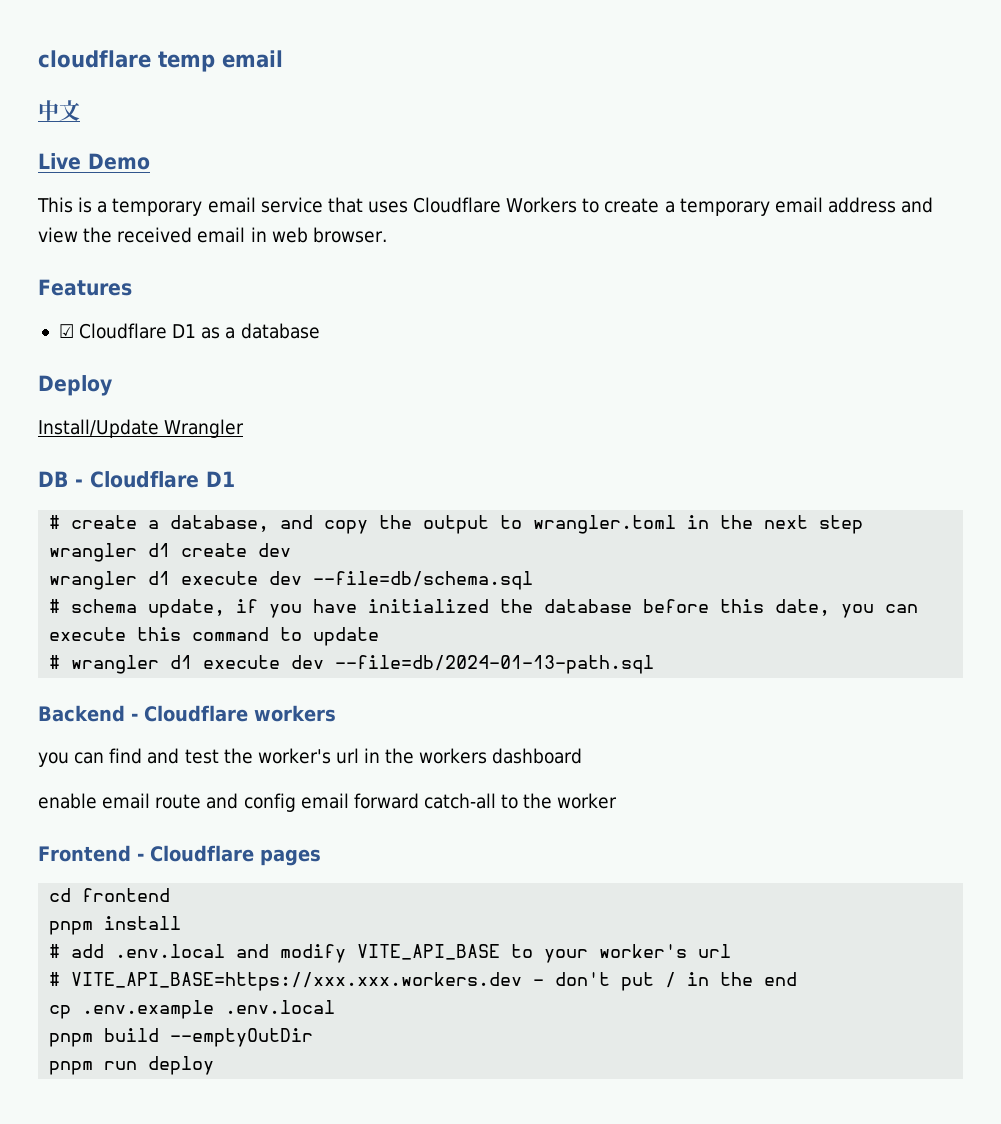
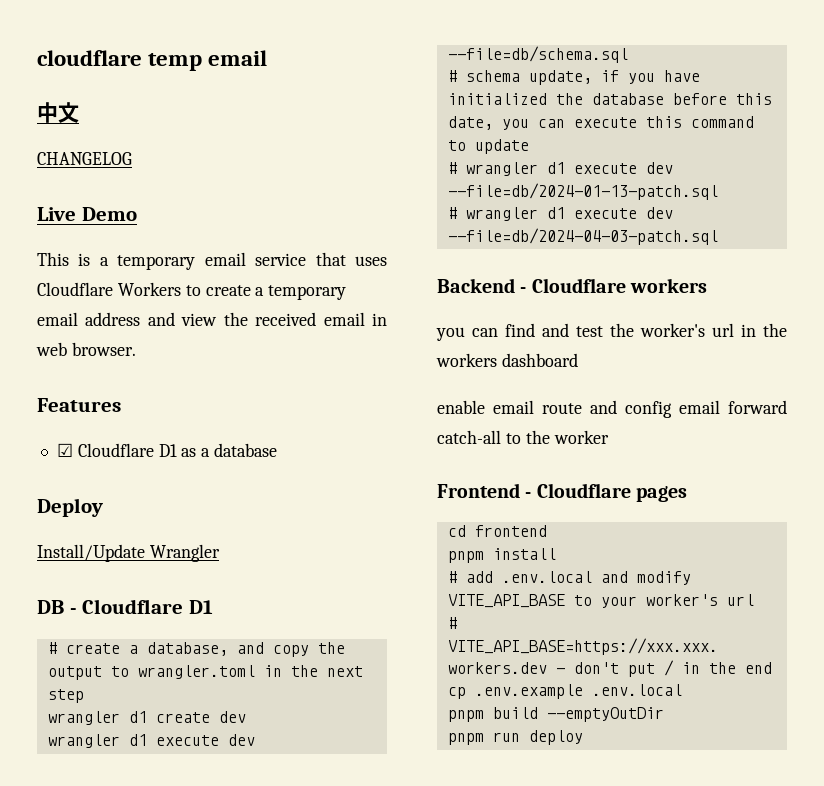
+ CHANGELOG
- # wrangler d1 execute dev --file=db/2024-01-13-path.sql
+ # wrangler d1 execute dev --file=db/2024-01-13-patch.sql
+ # wrangler d1 execute dev --file=db/2024-04-03-patch.sql

